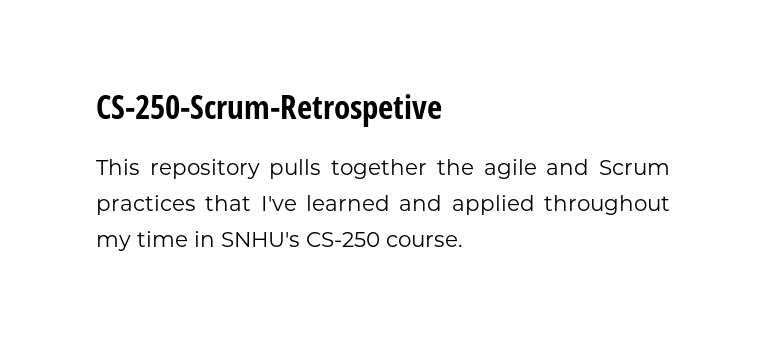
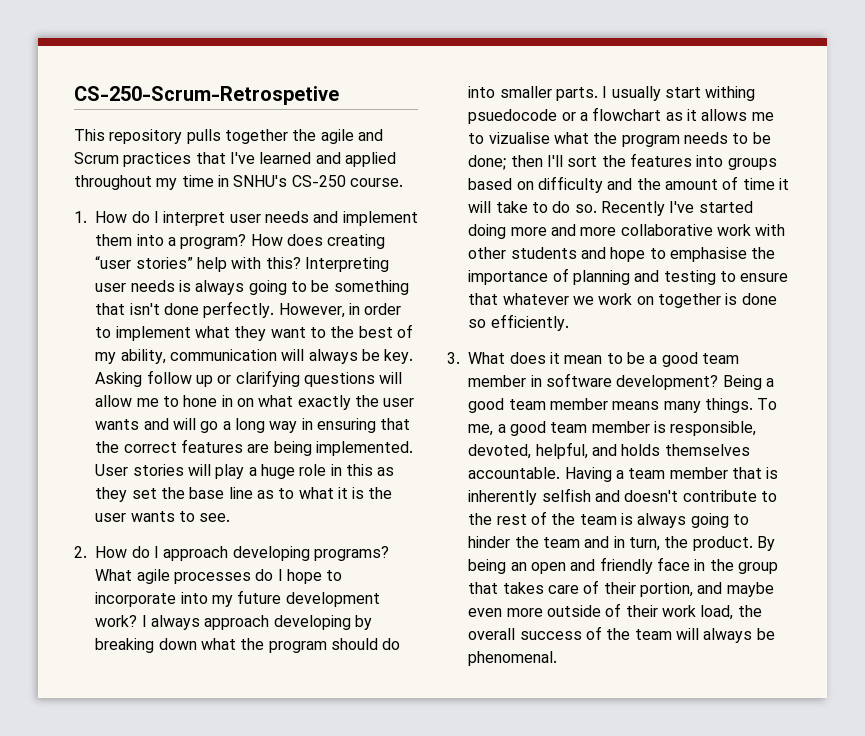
+ 1. How do I interpret user needs and implement them into a program? How does creating “user stories” help with this? Interpreting user needs is always going to be something that isn't done perfectly. However, in order to implement what they want to the best of my ability, communication will always be key. Asking follow up or clarifying questions will allow me to hone in on what exactly the user wants and will go a long way in ensuring that the correct features are being implemented. User stories will play a huge role in this as they set the base line as to what it is the user wants to see.
+ 2. How do I approach developing programs? What agile processes do I hope to incorporate into my future development work? I always approach developing by breaking down what the program should do into smaller parts. I usually start withing psuedocode or a flowchart as it allows me to vizualise what the program needs to be done; then I'll sort the features into groups based on difficulty and the amount of time it will take to do so. Recently I've started doing more and more collaborative work with other students and hope to emphasise the importance of planning and testing to ensure that whatever we work on together is done so efficiently.
+ 3. What does it mean to be a good team member in software development? Being a good team member means many things. To me, a good team member is responsible, devoted, helpful, and holds themselves accountable. Having a team member that is inherently selfish and doesn't contribute to the rest of the team is always going to hinder the team and in turn, the product. By being an open and friendly face in the group that takes care of their portion, and maybe even more outside of their work load, the overall success of the team will always be phenomenal.

